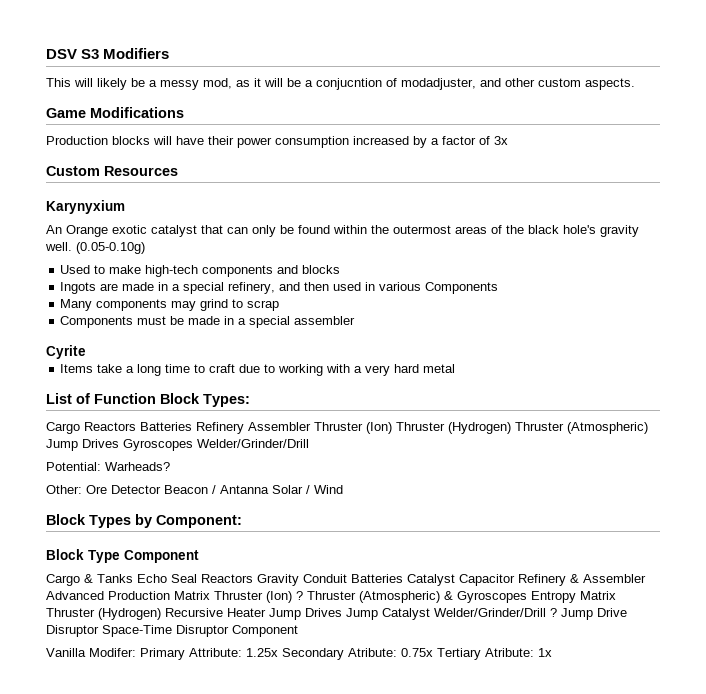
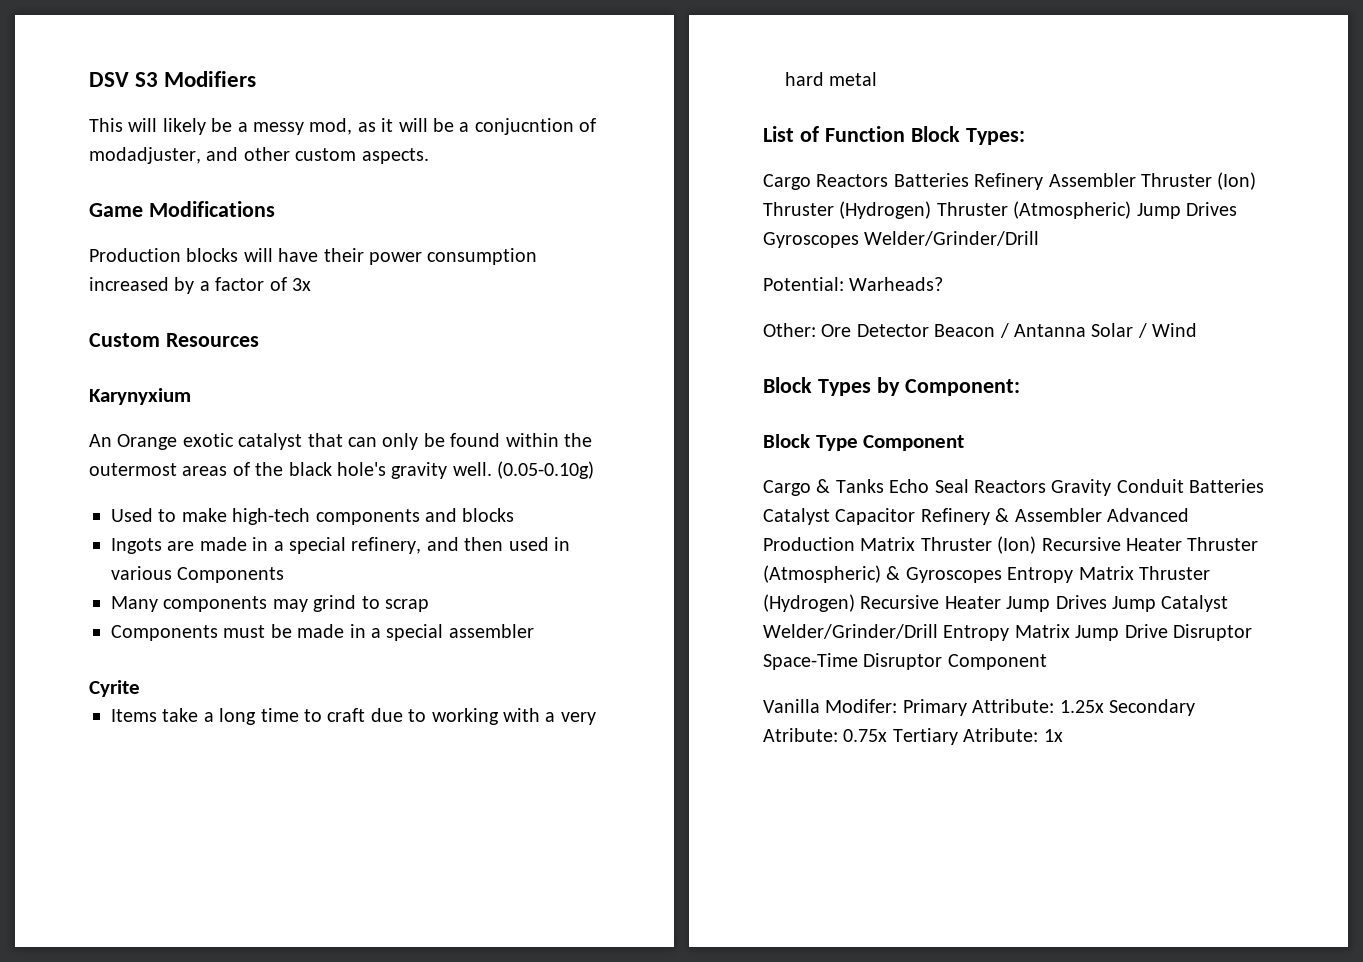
- Cargo & Tanks Echo Seal Reactors Gravity Conduit Batteries Catalyst Capacitor Refinery & Assembler Advanced Production Matrix Thruster (Ion) ? Thruster (Atmospheric) & Gyroscopes Entropy Matrix Thruster (Hydrogen) Recursive Heater Jump Drives Jump Catalyst Welder/Grinder/Drill ? Jump Drive Disruptor Space-Time Disruptor Component
+ Cargo & Tanks Echo Seal Reactors Gravity Conduit Batteries Catalyst Capacitor Refinery & Assembler Advanced Production Matrix Thruster (Ion) Recursive Heater Thruster (Atmospheric) & Gyroscopes Entropy Matrix Thruster (Hydrogen) Recursive Heater Jump Drives Jump Catalyst Welder/Grinder/Drill Entropy Matrix Jump Drive Disruptor Space-Time Disruptor Component

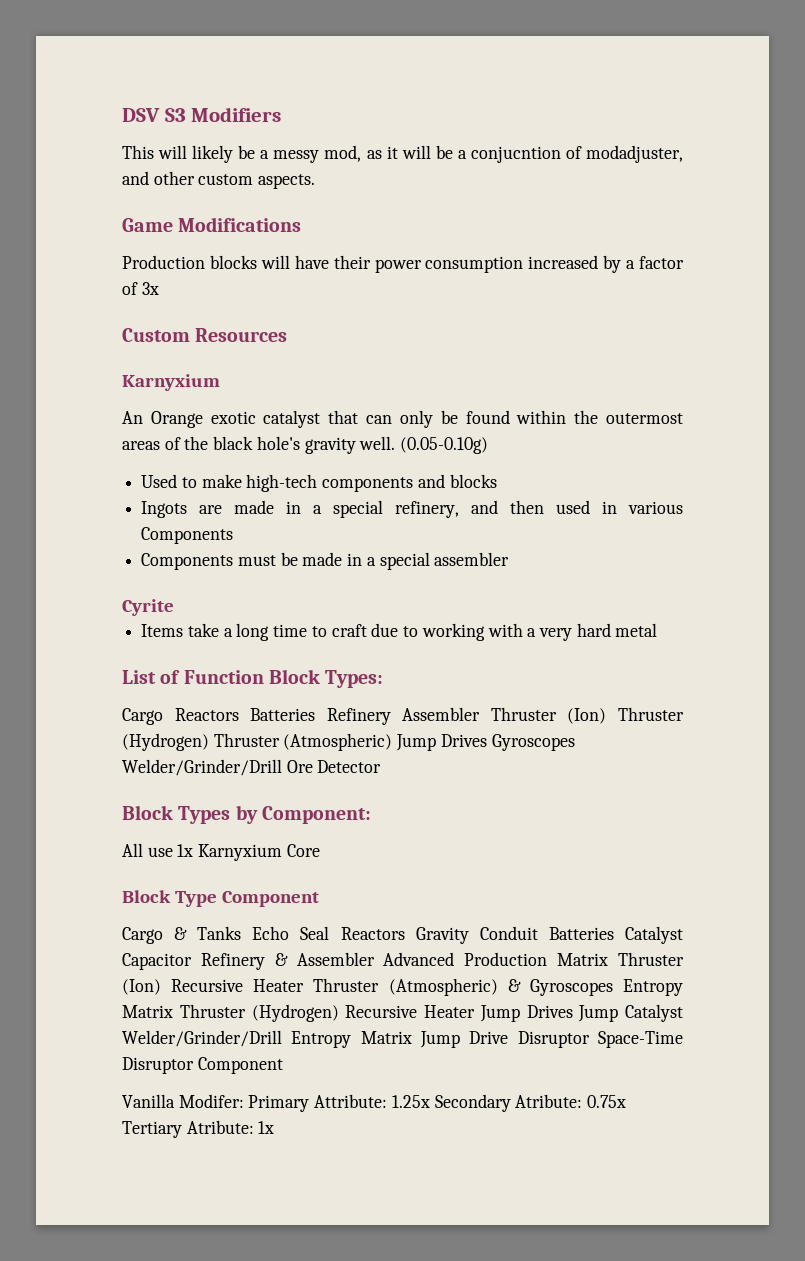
  Custom Resources
- Karynyxium
+ Karnyxium
- Many components may grind to scrap
- Cargo Reactors Batteries Refinery Assembler Thruster (Ion) Thruster (Hydrogen) Thruster (Atmospheric) Jump Drives Gyroscopes Welder/Grinder/Drill
- Potential: Warheads?
- Other: Ore Detector Beacon / Antanna Solar / Wind
+ Cargo Reactors Batteries Refinery Assembler Thruster (Ion) Thruster (Hydrogen) Thruster (Atmospheric) Jump Drives Gyroscopes Welder/Grinder/Drill Ore Detector
+ All use 1x Karnyxium Core

